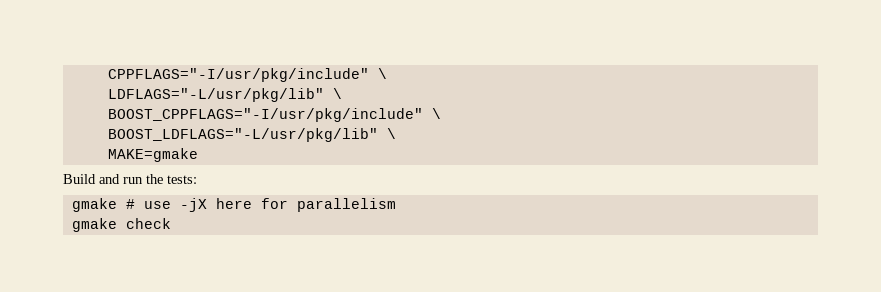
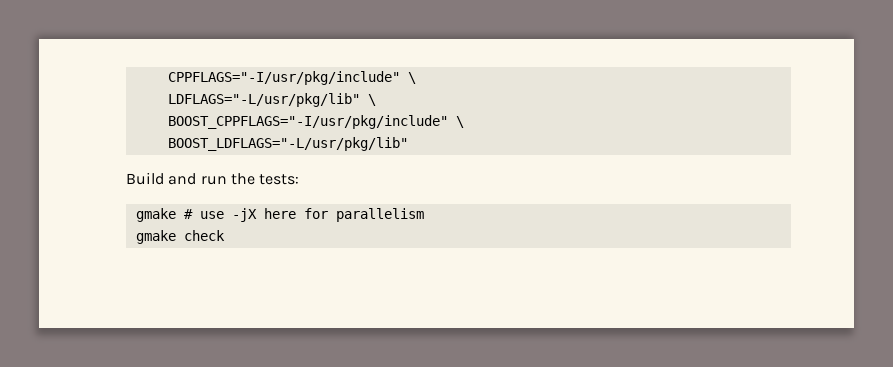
- BOOST_LDFLAGS="-L/usr/pkg/lib" \
- MAKE=gmake
+ BOOST_LDFLAGS="-L/usr/pkg/lib"

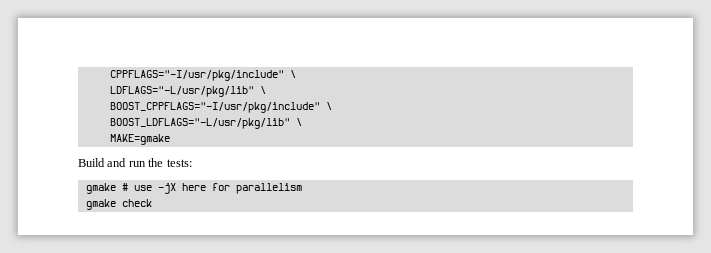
- BOOST_LDFLAGS="-L/usr/pkg/lib"
+ BOOST_LDFLAGS="-L/usr/pkg/lib" \
+ MAKE=gmake

